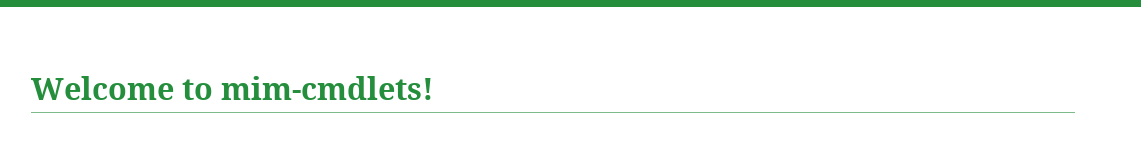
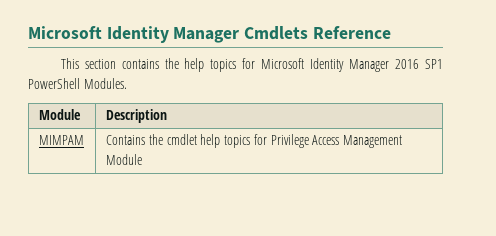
- Welcome to mim-cmdlets!
+ Microsoft Identity Manager Cmdlets Reference
+ This section contains the help topics for Microsoft Identity Manager 2016 SP1 PowerShell Modules.
+ Module | Description
+ MIMPAM | Contains the cmdlet help topics for Privilege Access Management Module

